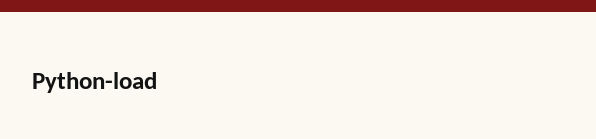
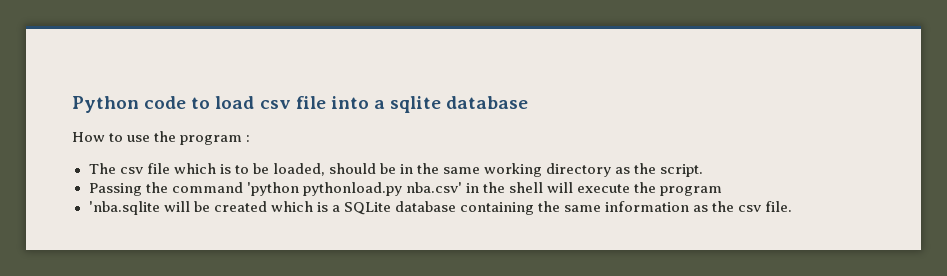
- Python-load
+ Python code to load csv file into a sqlite database
+ How to use the program :
+ The csv file which is to be loaded, should be in the same working directory as the script.
+ Passing the command 'python pythonload.py nba.csv' in the shell will execute the program
+ 'nba.sqlite will be created which is a SQLite database containing the same information as the csv file.

